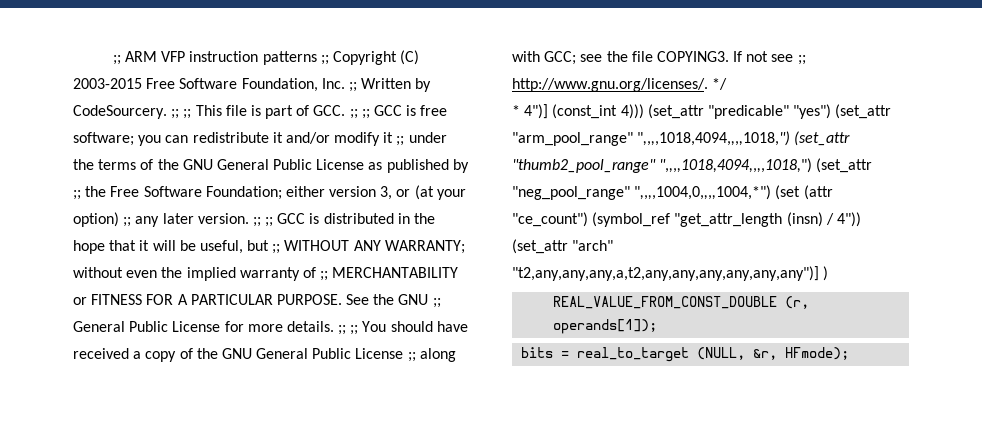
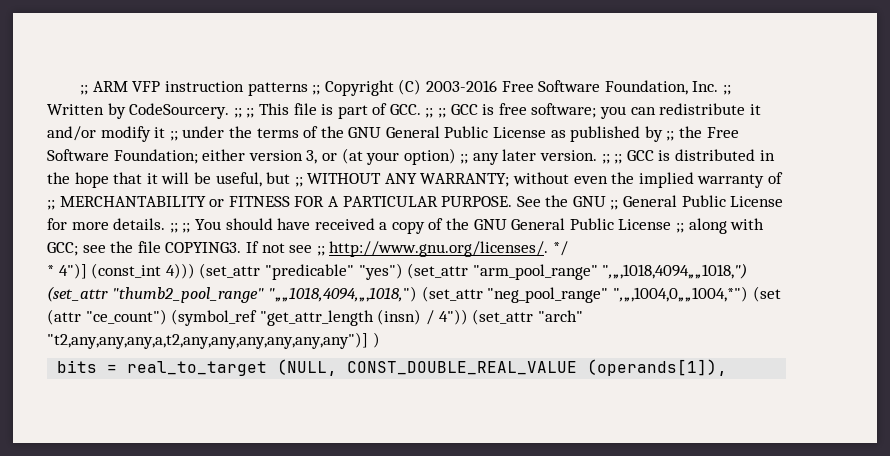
- Copyright (C) 2003-2015 Free Software Foundation, Inc. ;;
+ Copyright (C) 2003-2016 Free Software Foundation, Inc. ;;
- REAL_VALUE_FROM_CONST_DOUBLE (r, operands[1]);
- bits = real_to_target (NULL, &r, HFmode);
+ bits = real_to_target (NULL, CONST_DOUBLE_REAL_VALUE (operands[1]),

